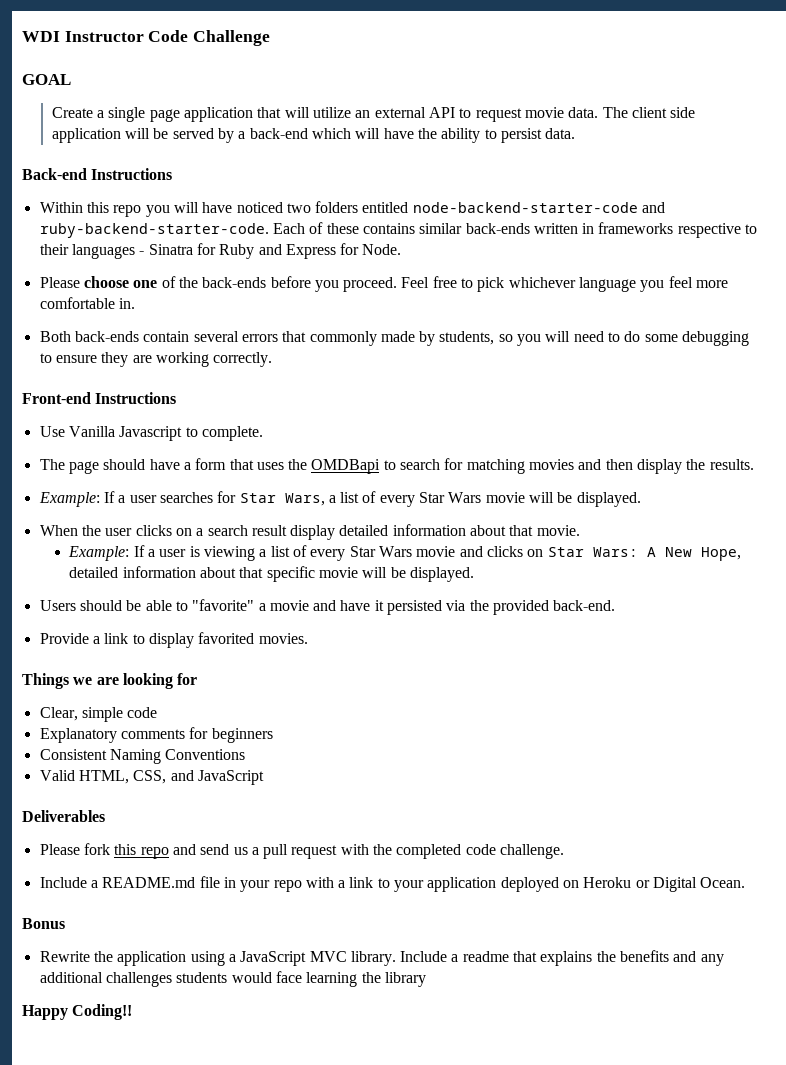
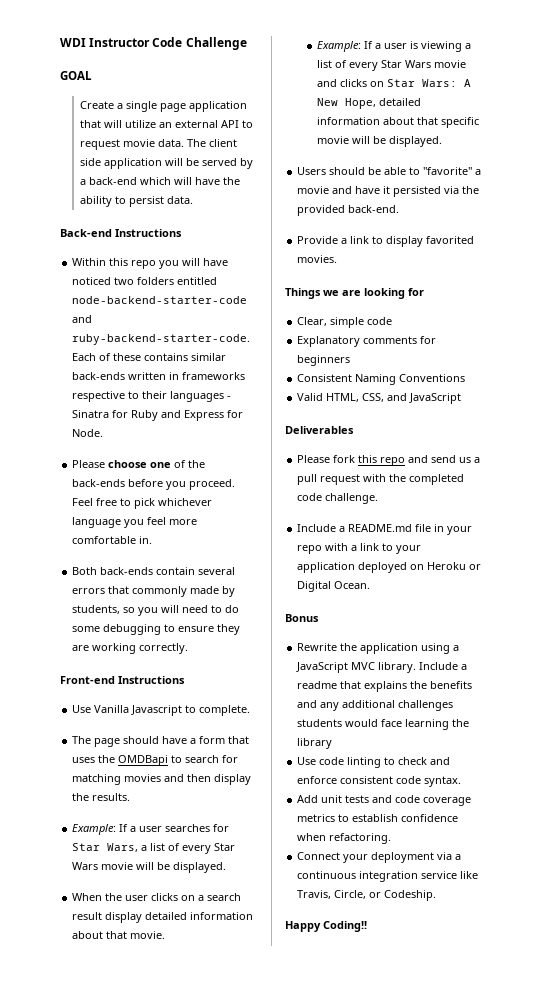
+ Use code linting to check and enforce consistent code syntax.
+ Add unit tests and code coverage metrics to establish confidence when refactoring.
+ Connect your deployment via a continuous integration service like Travis, Circle, or Codeship.

